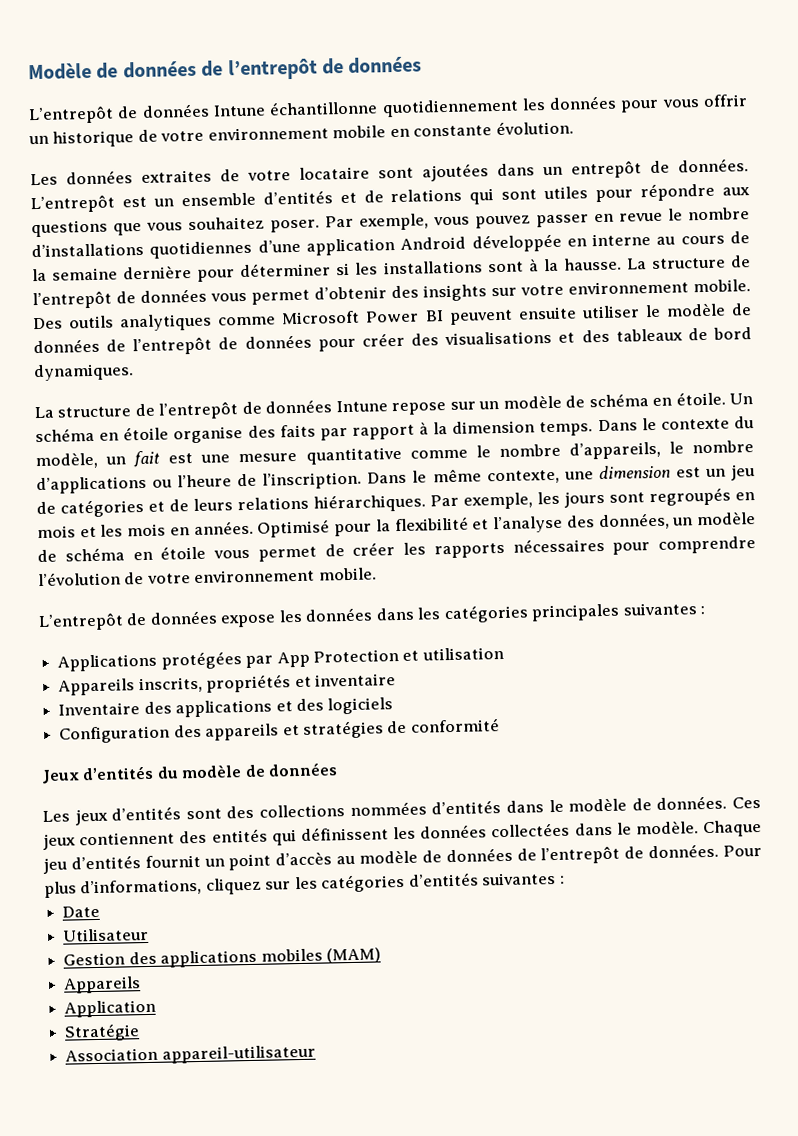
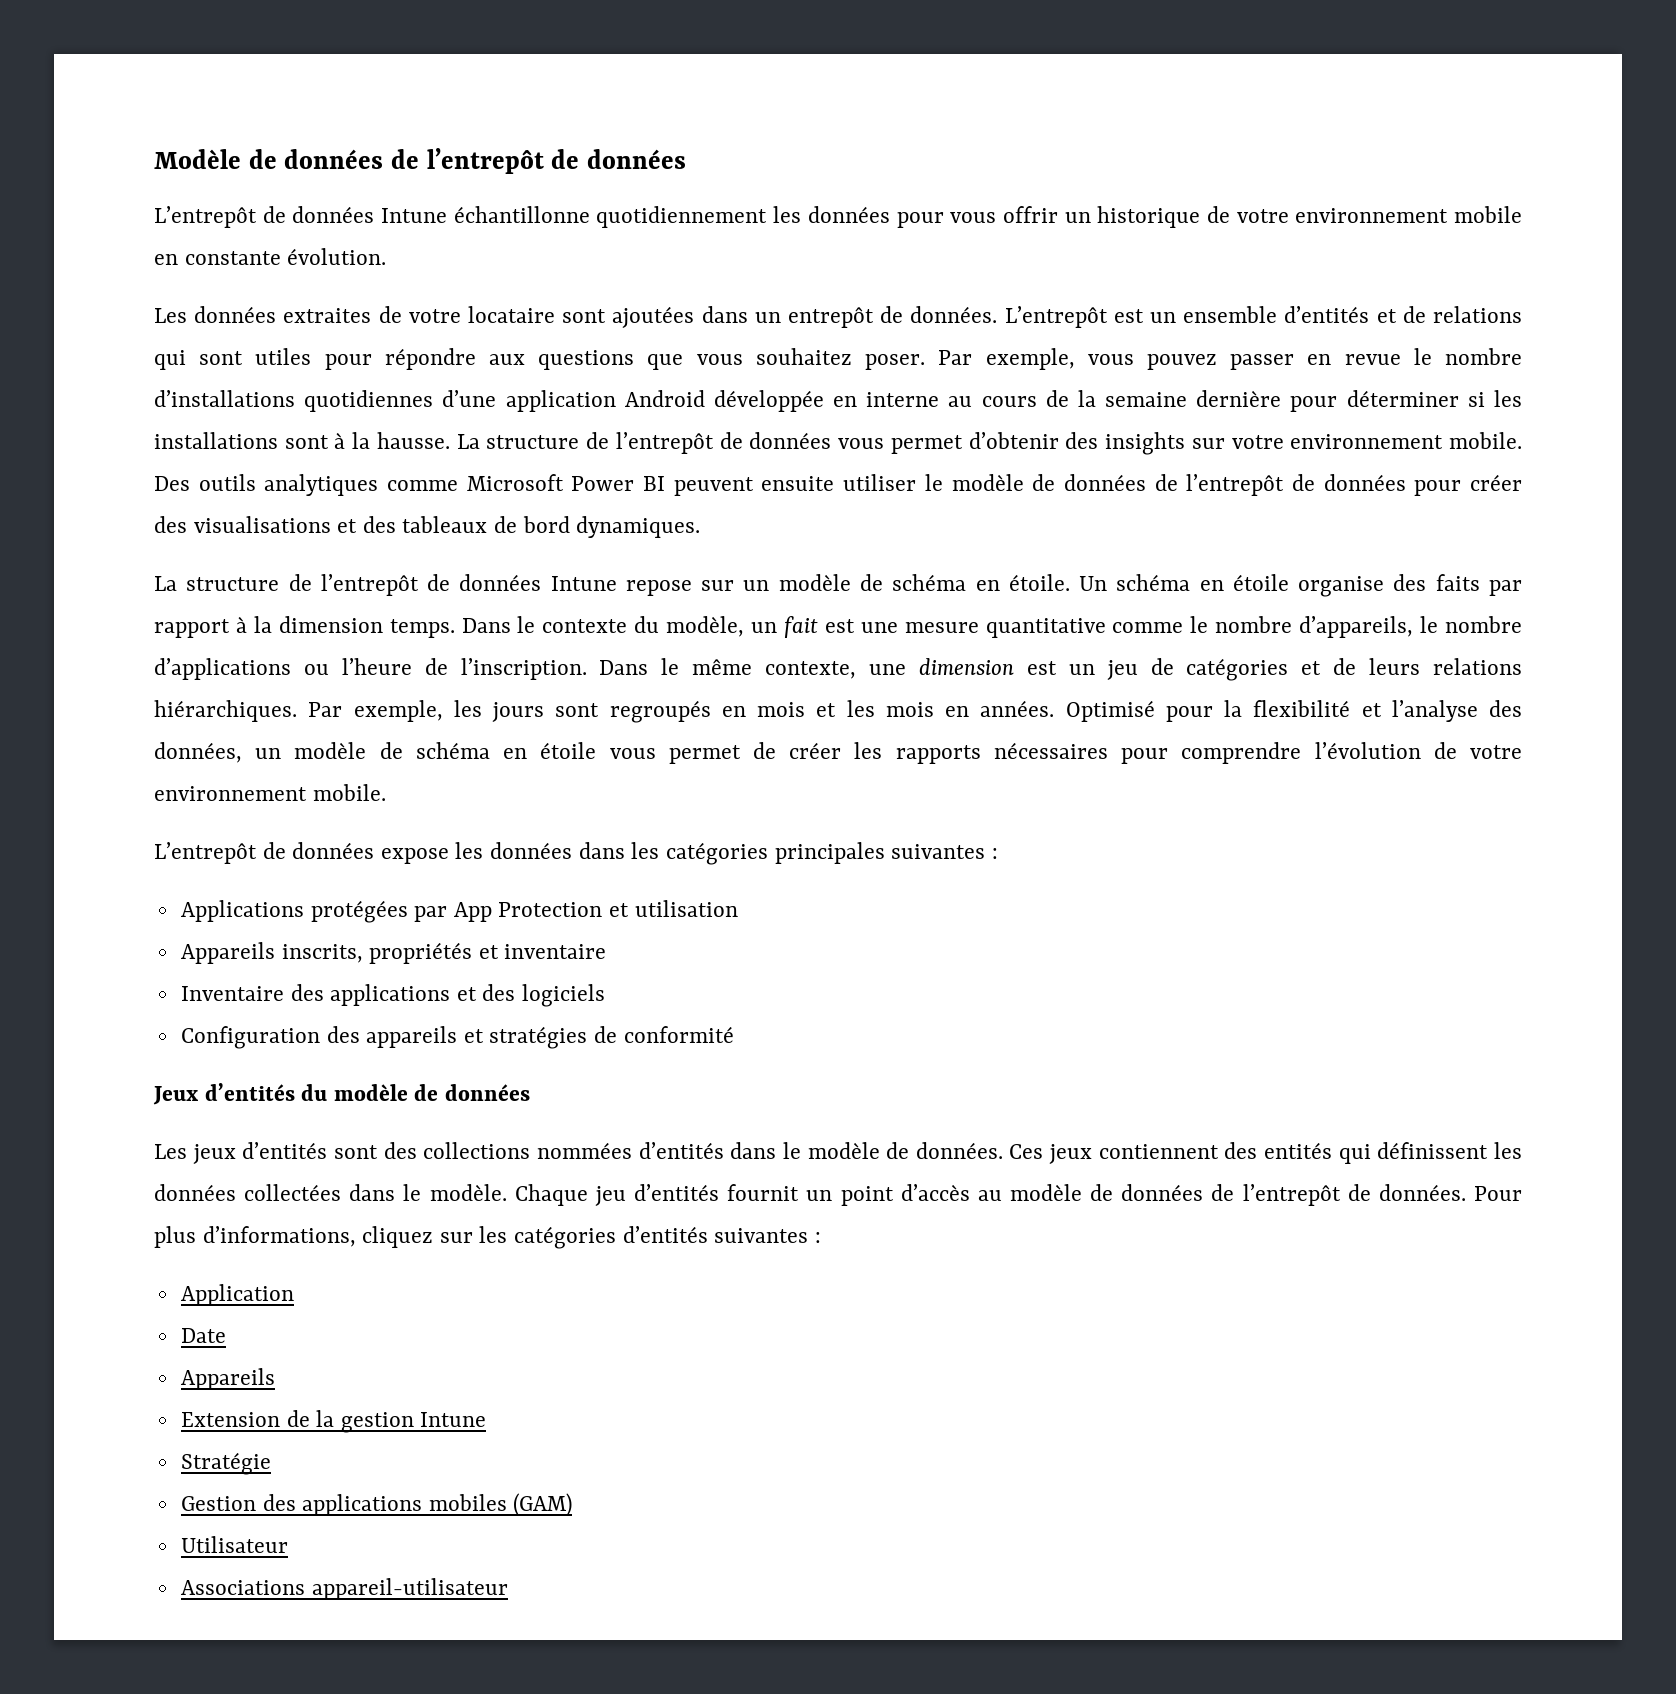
+ Application
  Date
- Utilisateur
+ Appareils
+ Extension de la gestion Intune
+ Stratégie
- Gestion des applications mobiles (MAM)
- Appareils
- Application
- Stratégie
- Association appareil-utilisateur
+ Gestion des applications mobiles (GAM)
+ Utilisateur
+ Associations appareil-utilisateur

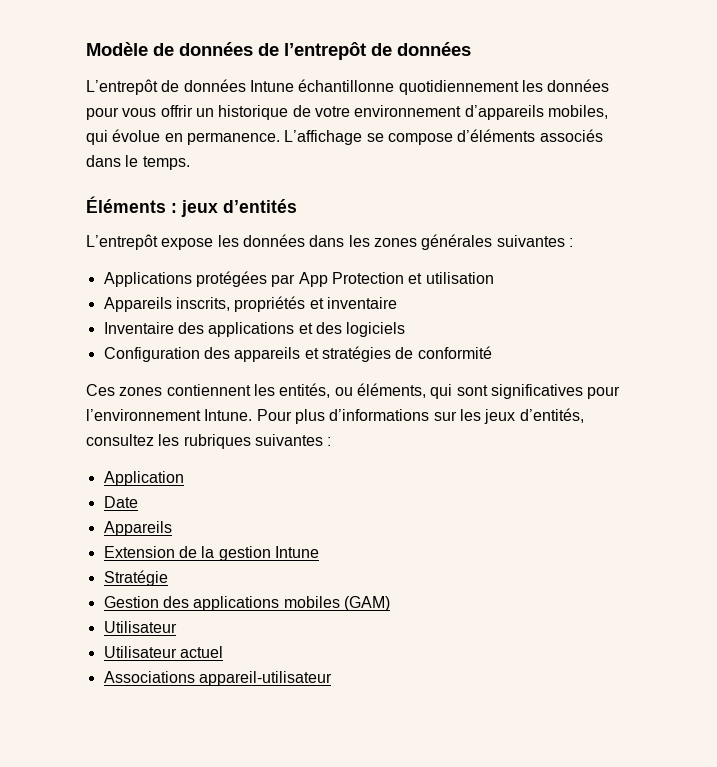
- L’entrepôt de données Intune échantillonne quotidiennement les données pour vous offrir un historique de votre environnement mobile en constante évolution.
- Les données extraites de votre locataire sont ajoutées dans un entrepôt de données. L’entrepôt est un ensemble d’entités et de relations qui sont utiles pour répondre aux questions que vous souhaitez poser. Par exemple, vous pouvez passer en revue le nombre d’installations quotidiennes d’une application Android développée en interne au cours de la semaine dernière pour déterminer si les installations sont à la hausse. La structure de l’entrepôt de données vous permet d’obtenir des insights sur votre environnement mobile. Des outils analytiques comme Microsoft Power BI peuvent ensuite utiliser le modèle de données de l’entrepôt de données pour créer des visualisations et des tableaux de bord dynamiques.
- La structure de l’entrepôt de données Intune repose sur un modèle de schéma en étoile. Un schéma en étoile organise des faits par rapport à la dimension temps. Dans le contexte du modèle, un fait est une mesure quantitative comme le nombre d’appareils, le nombre d’applications ou l’heure de l’inscription. Dans le même contexte, une dimension est un jeu de catégories et de leurs relations hiérarchiques. Par exemple, les jours sont regroupés en mois et les mois en années. Optimisé pour la flexibilité et l’analyse des données, un modèle de schéma en étoile vous permet de créer les rapports nécessaires pour comprendre l’évolution de votre environnement mobile.
- L’entrepôt de données expose les données dans les catégories principales suivantes :
+ L’entrepôt de données Intune échantillonne quotidiennement les données pour vous offrir un historique de votre environnement d’appareils mobiles, qui évolue en permanence. L’affichage se compose d’éléments associés dans le temps.
+ Éléments : jeux d’entités
+ L’entrepôt expose les données dans les zones générales suivantes :
- Jeux d’entités du modèle de données
- Les jeux d’entités sont des collections nommées d’entités dans le modèle de données. Ces jeux contiennent des entités qui définissent les données collectées dans le modèle. Chaque jeu d’entités fournit un point d’accès au modèle de données de l’entrepôt de données. Pour plus d’informations, cliquez sur les catégories d’entités suivantes :
+ Ces zones contiennent les entités, ou éléments, qui sont significatives pour l’environnement Intune. Pour plus d’informations sur les jeux d’entités, consultez les rubriques suivantes :
+ Utilisateur actuel

